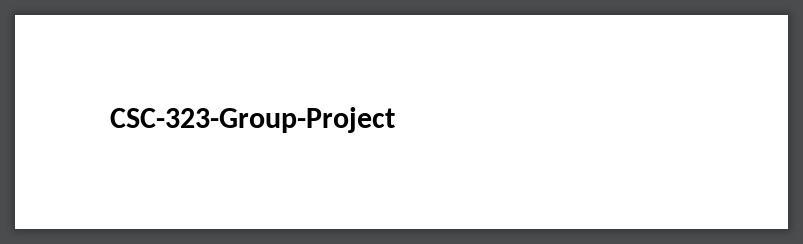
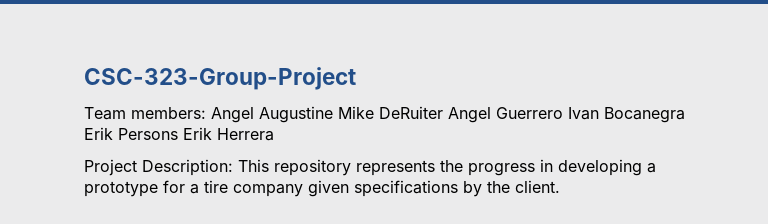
+ Team members: Angel Augustine Mike DeRuiter Angel Guerrero Ivan Bocanegra Erik Persons Erik Herrera
+ Project Description: This repository represents the progress in developing a prototype for a tire company given specifications by the client.

